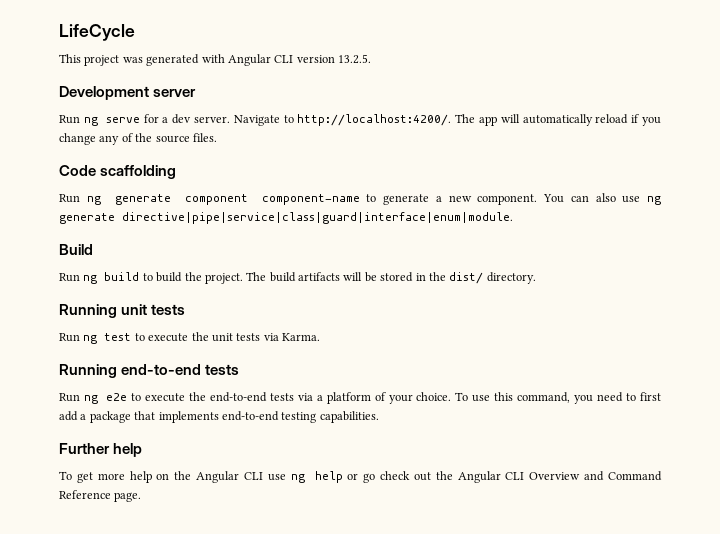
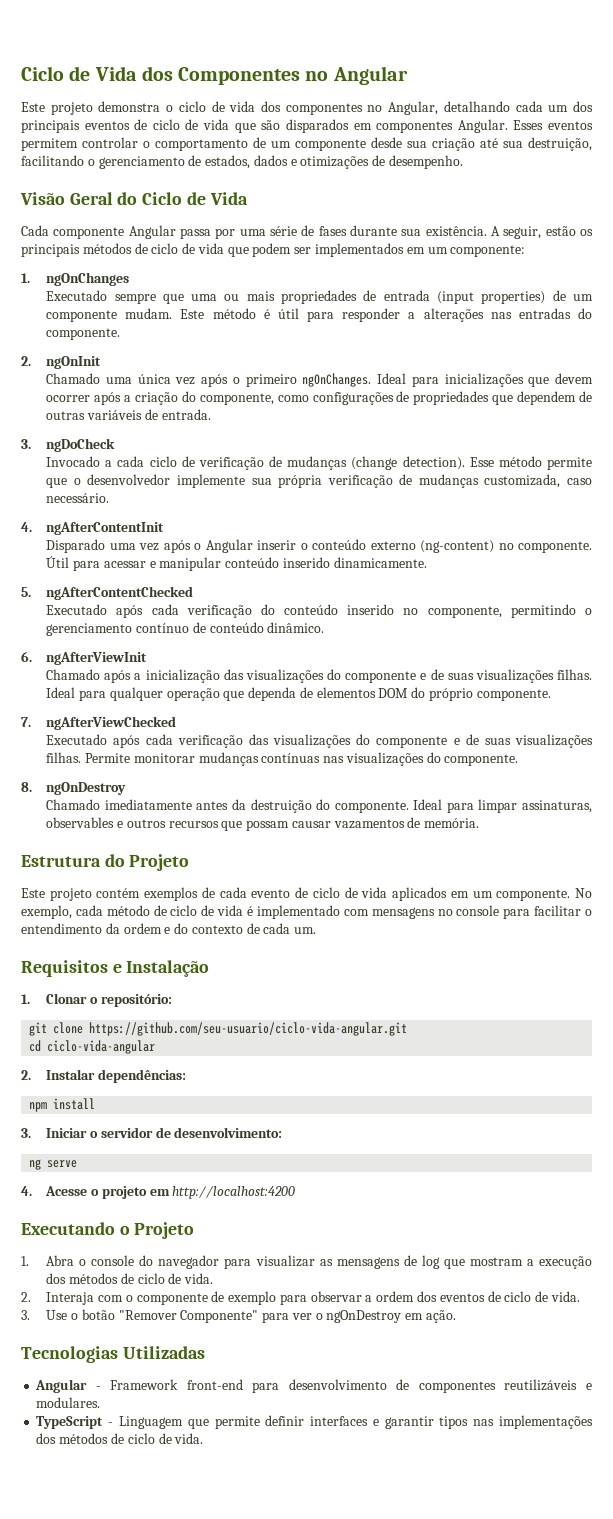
- LifeCycle
- This project was generated with Angular CLI version 13.2.5.
- Development server
- Run ng serve for a dev server. Navigate to http://localhost:4200/. The app will automatically reload if you change any of the source files.
- Code scaffolding
- Run ng generate component component-name to generate a new component. You can also use ng generate directive|pipe|service|class|guard|interface|enum|module.
- Build
- Run ng build to build the project. The build artifacts will be stored in the dist/ directory.
- Running unit tests
- Run ng test to execute the unit tests via Karma.
- Running end-to-end tests
- Run ng e2e to execute the end-to-end tests via a platform of your choice. To use this command, you need to first add a package that implements end-to-end testing capabilities.
- Further help
- To get more help on the Angular CLI use ng help or go check out the Angular CLI Overview and Command Reference page.
+ Ciclo de Vida dos Componentes no Angular
+ Este projeto demonstra o ciclo de vida dos componentes no Angular, detalhando cada um dos principais eventos de ciclo de vida que são disparados em componentes Angular. Esses eventos permitem controlar o comportamento de um componente desde sua criação até sua destruição, facilitando o gerenciamento de estados, dados e otimizações de desempenho.
+ Visão Geral do Ciclo de Vida
+ Cada componente Angular passa por uma série de fases durante sua existência. A seguir, estão os principais métodos de ciclo de vida que podem ser implementados em um componente:
+ 1. ngOnChanges
+ Executado sempre que uma ou mais propriedades de entrada (input properties) de um componente mudam. Este método é útil para responder a alterações nas entradas do componente.
+ 2. ngOnInit
+ Chamado uma única vez após o primeiro ngOnChanges. Ideal para inicializações que devem ocorrer após a criação do componente, como configurações de propriedades que dependem de outras variáveis de entrada.
+ 3. ngDoCheck
+ Invocado a cada ciclo de verificação de mudanças (change detection). Esse método permite que o desenvolvedor implemente sua própria verificação de mudanças customizada, caso necessário.
+ 4. ngAfterContentInit
+ Disparado uma vez após o Angular inserir o conteúdo externo (ng-content) no componente. Útil para acessar e manipular conteúdo inserido dinamicamente.
+ 5. ngAfterContentChecked
+ Executado após cada verificação do conteúdo inserido no componente, permitindo o gerenciamento contínuo de conteúdo dinâmico.
+ 6. ngAfterViewInit
+ Chamado após a inicialização das visualizações do componente e de suas visualizações filhas. Ideal para qualquer operação que dependa de elementos DOM do próprio componente.
+ 7. ngAfterViewChecked
+ Executado após cada verificação das visualizações do componente e de suas visualizações filhas. Permite monitorar mudanças contínuas nas visualizações do componente.
+ 8. ngOnDestroy
+ Chamado imediatamente antes da destruição do componente. Ideal para limpar assinaturas, observables e outros recursos que possam causar vazamentos de memória.
+ Estrutura do Projeto
+ Este projeto contém exemplos de cada evento de ciclo de vida aplicados em um componente. No exemplo, cada método de ciclo de vida é implementado com mensagens no console para facilitar o entendimento da ordem e do contexto de cada um.
+ Requisitos e Instalação
+ 1. Clonar o repositório:
+ git clone https://github.com/seu-usuario/ciclo-vida-angular.git
+ cd ciclo-vida-angular
+ 2. Instalar dependências:
+ npm install
+ 3. Iniciar o servidor de desenvolvimento:
+ ng serve
+ 4. Acesse o projeto em http://localhost:4200
+ Executando o Projeto
+ 1. Abra o console do navegador para visualizar as mensagens de log que mostram a execução dos métodos de ciclo de vida.
+ 2. Interaja com o componente de exemplo para observar a ordem dos eventos de ciclo de vida.
+ 3. Use o botão "Remover Componente" para ver o ngOnDestroy em ação.
+ Tecnologias Utilizadas
+ Angular - Framework front-end para desenvolvimento de componentes reutilizáveis e modulares.
+ TypeScript - Linguagem que permite definir interfaces e garantir tipos nas implementações dos métodos de ciclo de vida.

